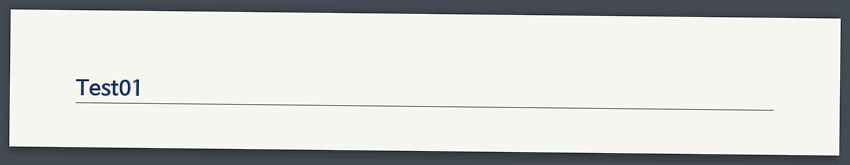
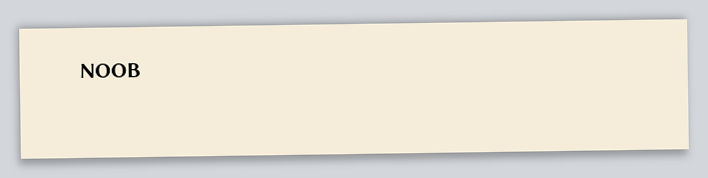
- Test01
+ NOOB

